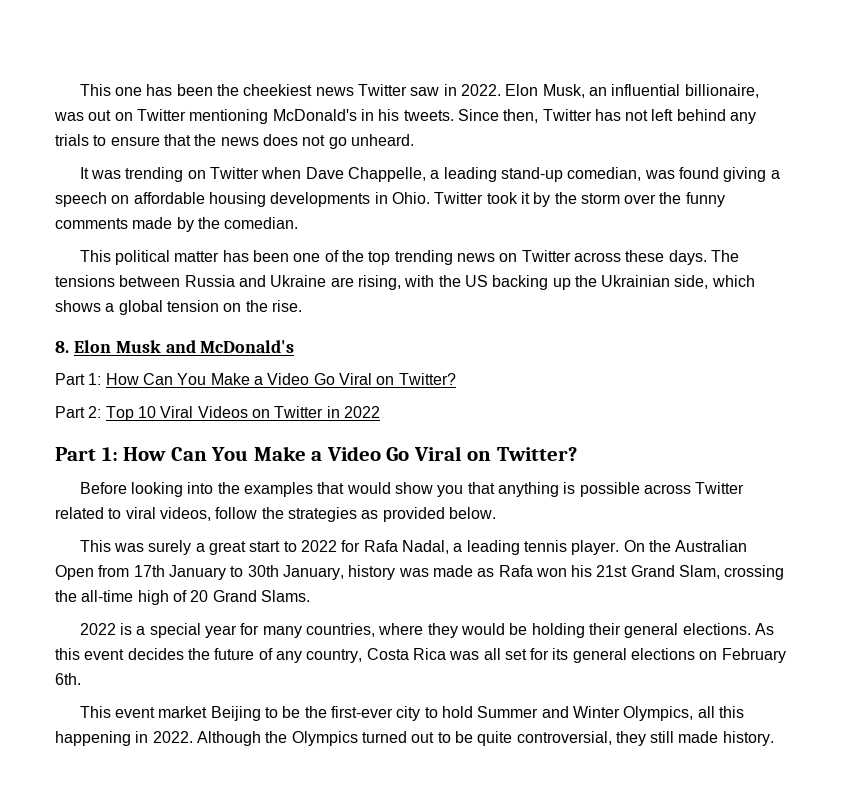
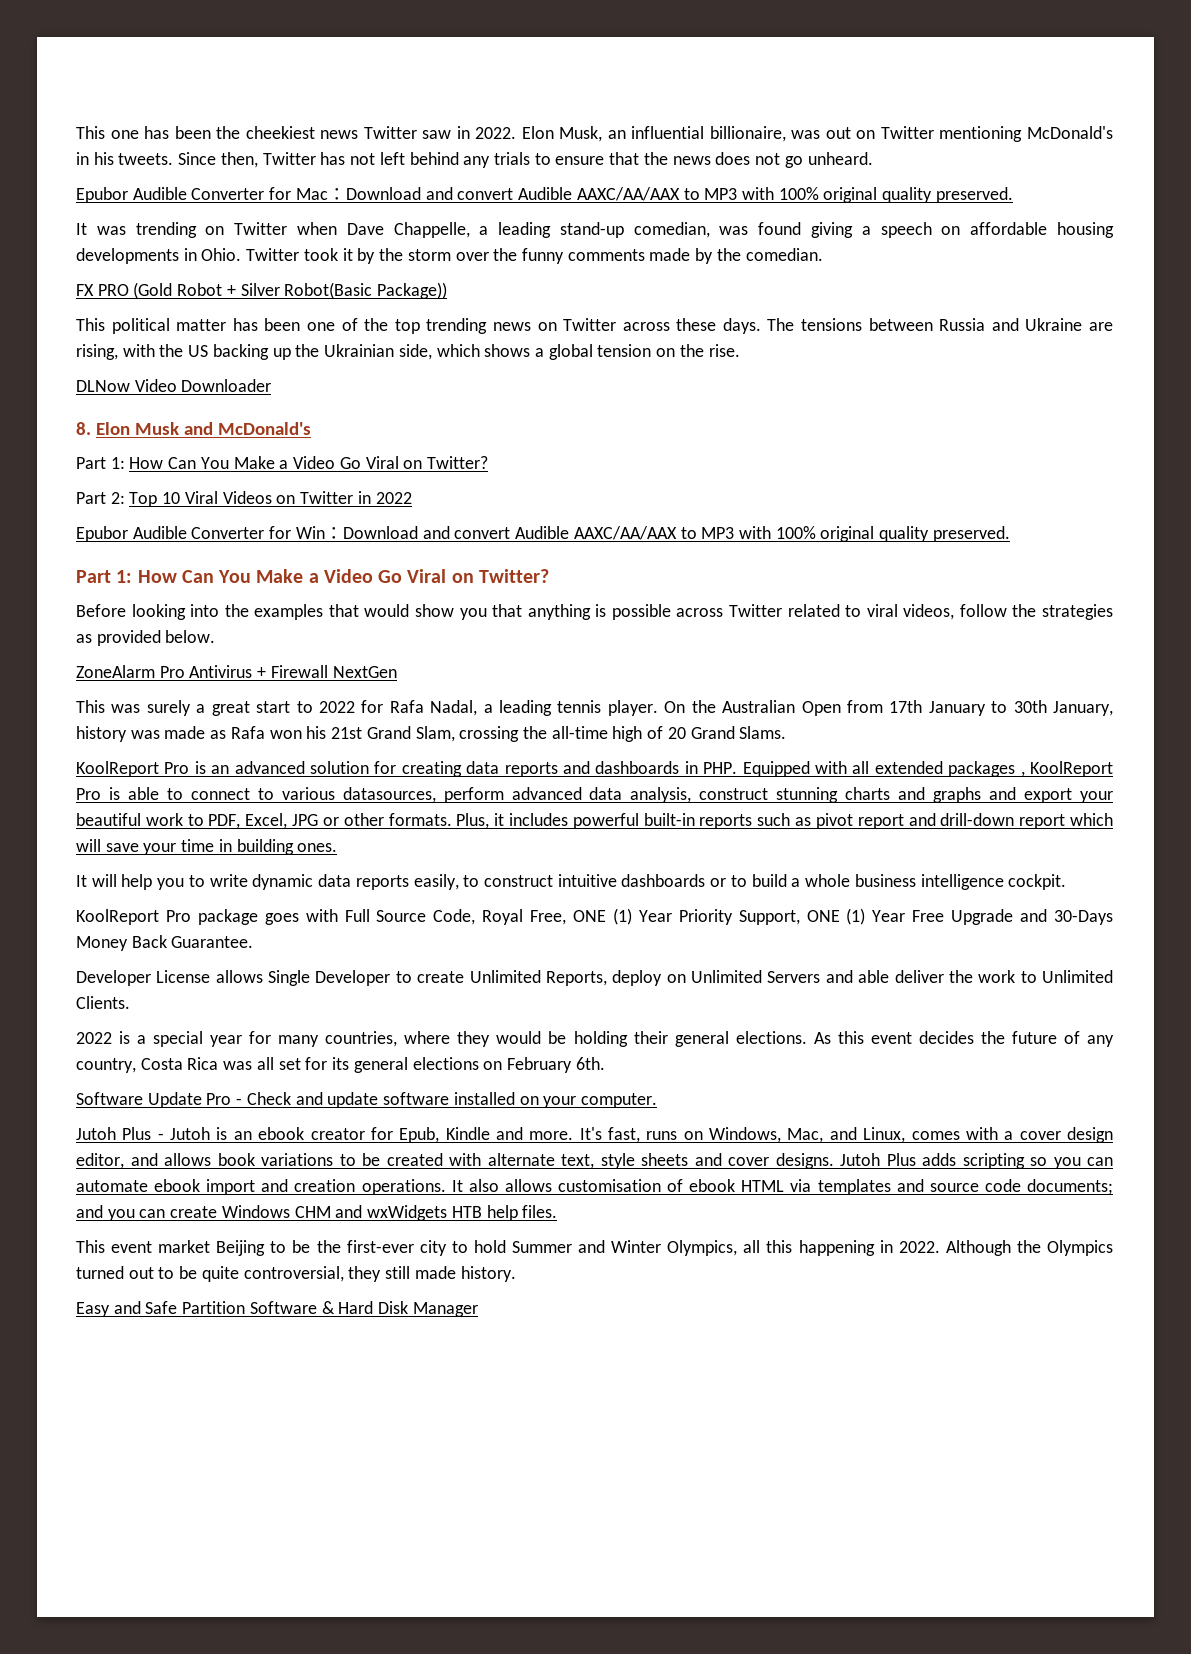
+ Epubor Audible Converter for Mac：Download and convert Audible AAXC/AA/AAX to MP3 with 100% original quality preserved.
+ FX PRO (Gold Robot + Silver Robot(Basic Package))
+ DLNow Video Downloader
+ Epubor Audible Converter for Win：Download and convert Audible AAXC/AA/AAX to MP3 with 100% original quality preserved.
+ ZoneAlarm Pro Antivirus + Firewall NextGen
+ KoolReport Pro is an advanced solution for creating data reports and dashboards in PHP. Equipped with all extended packages , KoolReport Pro is able to connect to various datasources, perform advanced data analysis, construct stunning charts and graphs and export your beautiful work to PDF, Excel, JPG or other formats. Plus, it includes powerful built-in reports such as pivot report and drill-down report which will save your time in building ones.
+ It will help you to write dynamic data reports easily, to construct intuitive dashboards or to build a whole business intelligence cockpit.
+ KoolReport Pro package goes with Full Source Code, Royal Free, ONE (1) Year Priority Support, ONE (1) Year Free Upgrade and 30-Days Money Back Guarantee.
+ Developer License allows Single Developer to create Unlimited Reports, deploy on Unlimited Servers and able deliver the work to Unlimited Clients.
+ Software Update Pro - Check and update software installed on your computer.
+ Jutoh Plus - Jutoh is an ebook creator for Epub, Kindle and more. It's fast, runs on Windows, Mac, and Linux, comes with a cover design editor, and allows book variations to be created with alternate text, style sheets and cover designs. Jutoh Plus adds scripting so you can automate ebook import and creation operations. It also allows customisation of ebook HTML via templates and source code documents; and you can create Windows CHM and wxWidgets HTB help files.
+ Easy and Safe Partition Software & Hard Disk Manager

